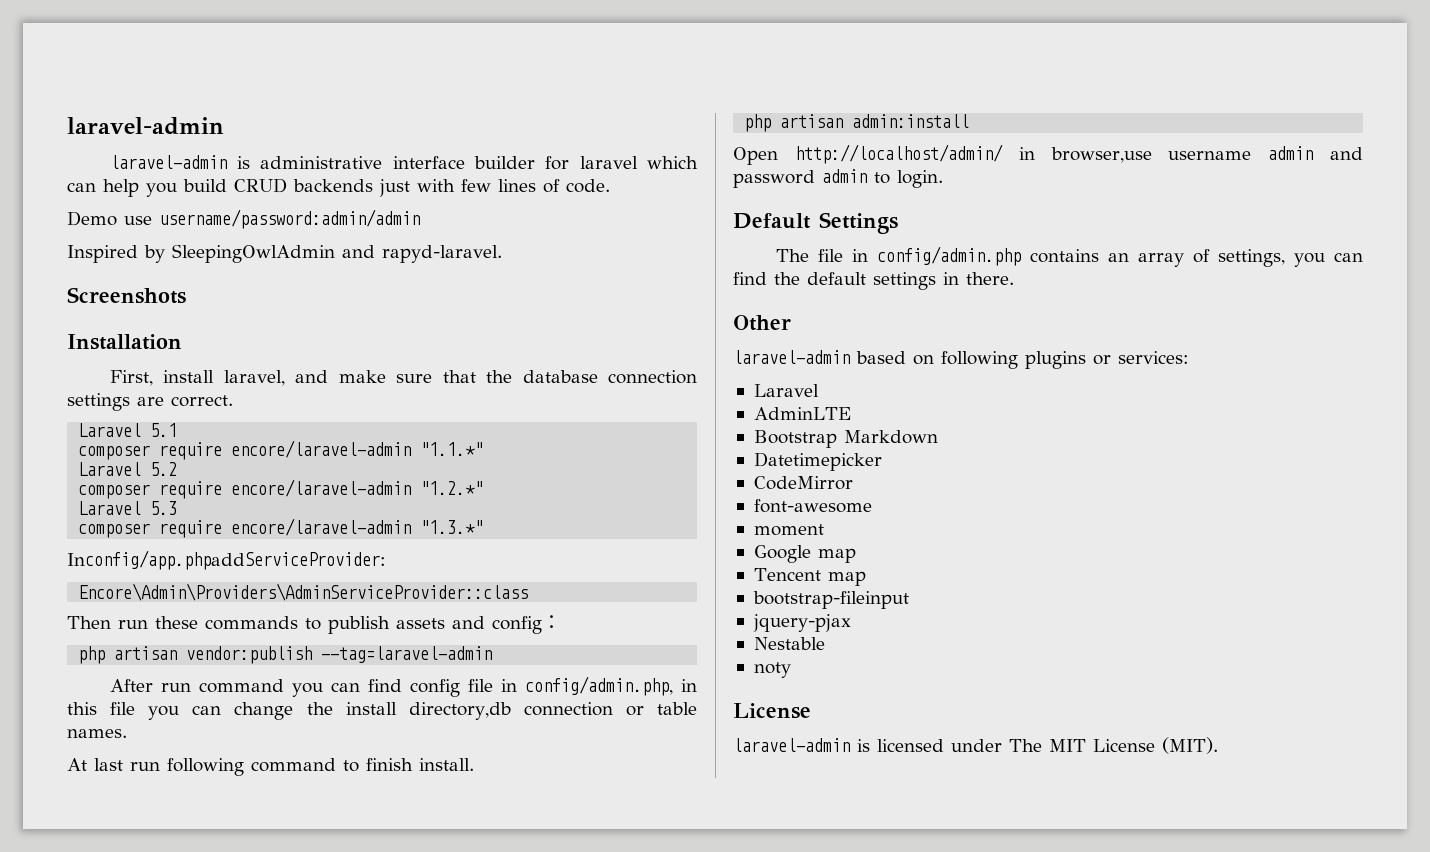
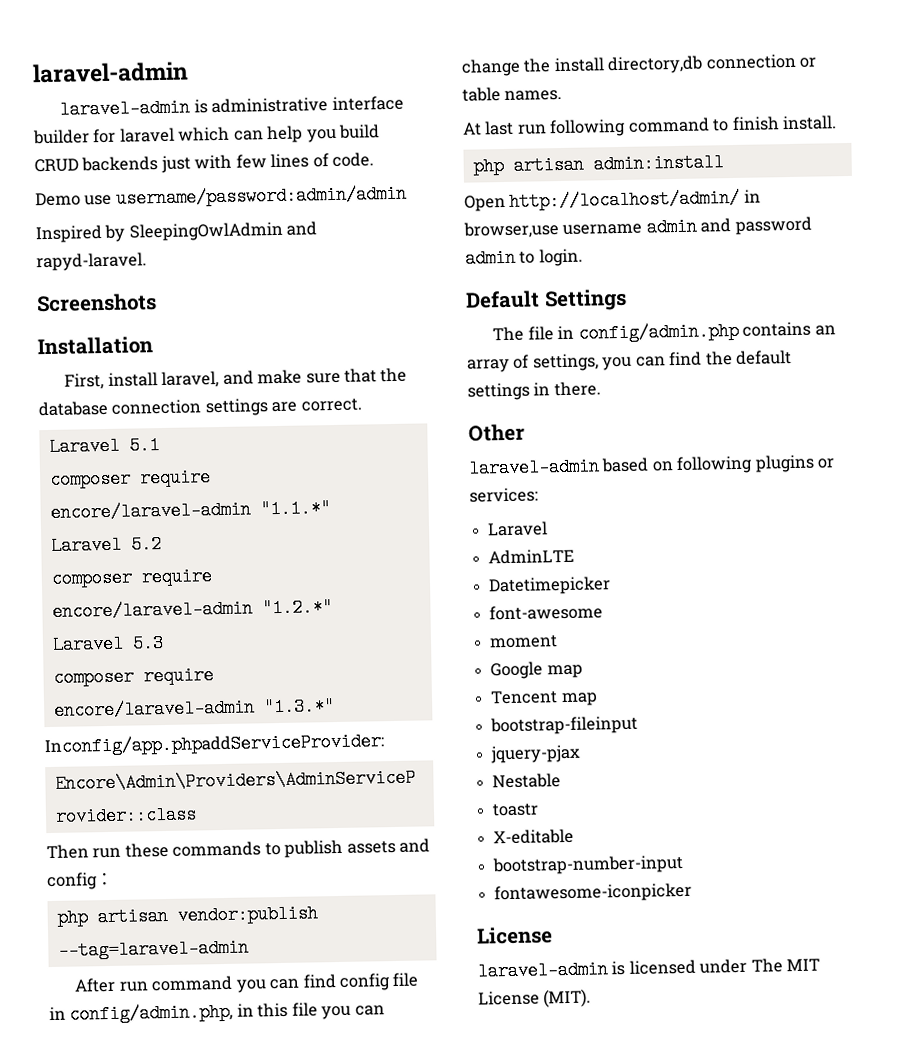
- Bootstrap Markdown
- CodeMirror
- noty
+ toastr
+ X-editable
+ bootstrap-number-input
+ fontawesome-iconpicker

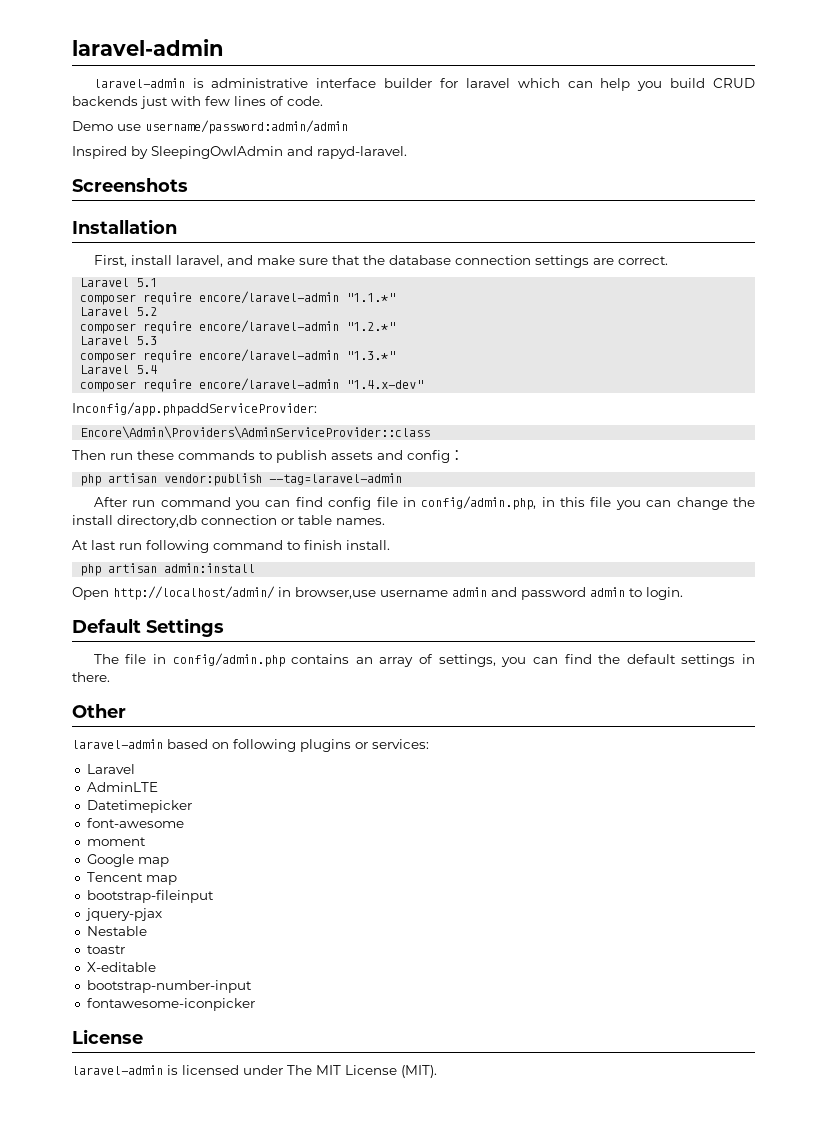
+ Laravel 5.4
+ composer require encore/laravel-admin "1.4.x-dev"

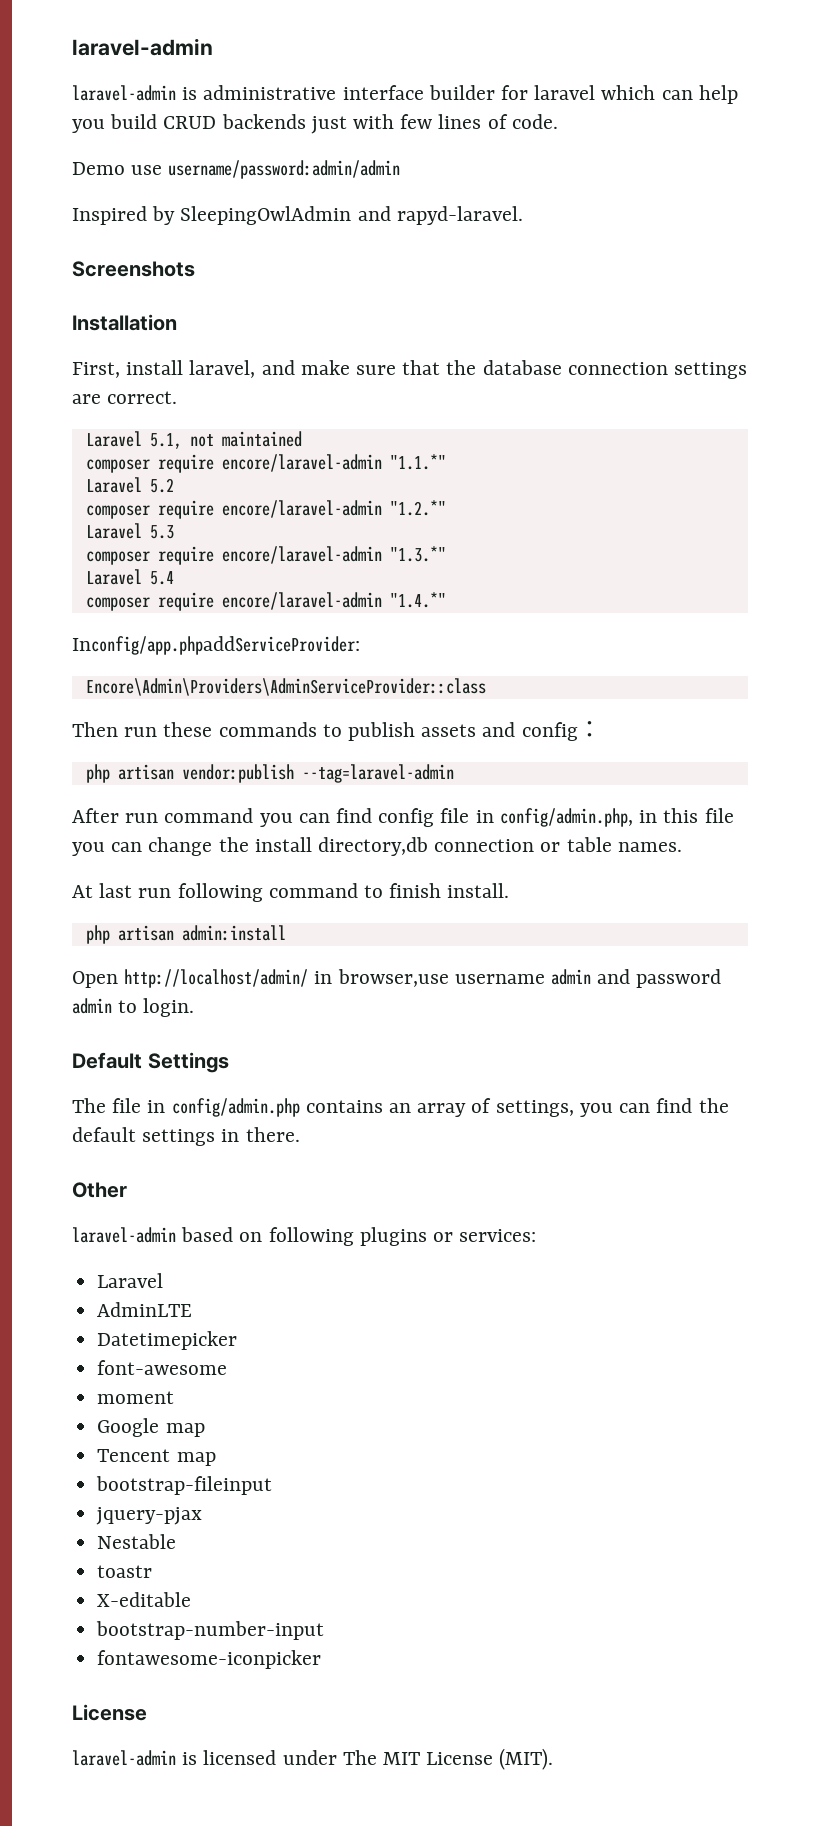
- Laravel 5.1
+ Laravel 5.1, not maintained
- composer require encore/laravel-admin "1.4.x-dev"
+ composer require encore/laravel-admin "1.4.*"

